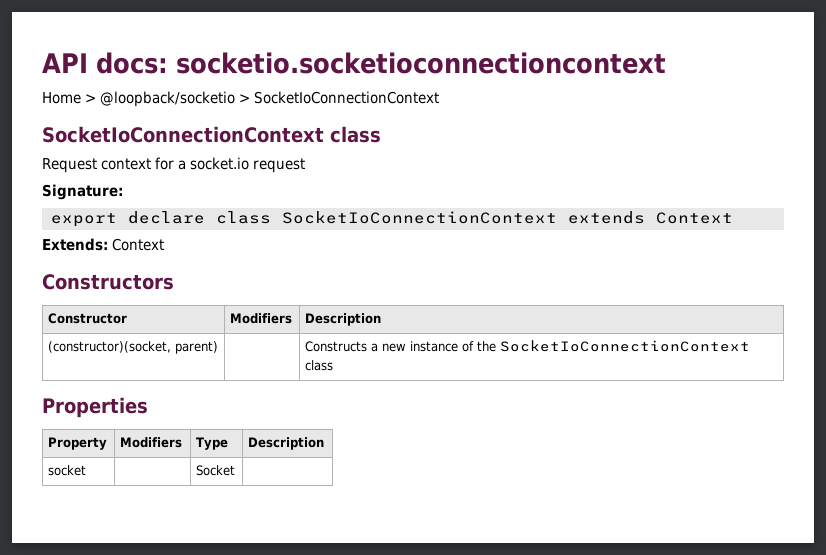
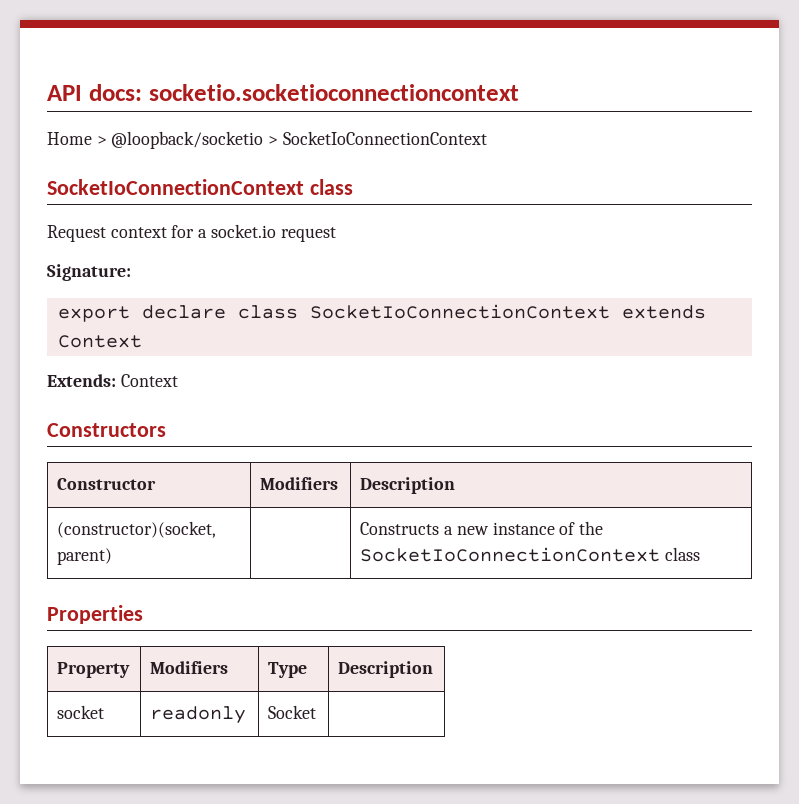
- socket | | Socket |
+ socket | readonly | Socket |

